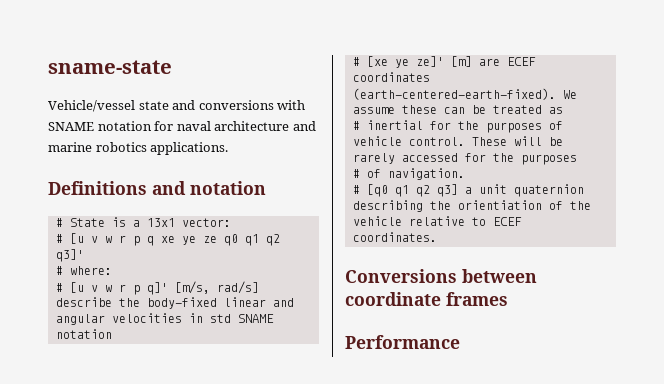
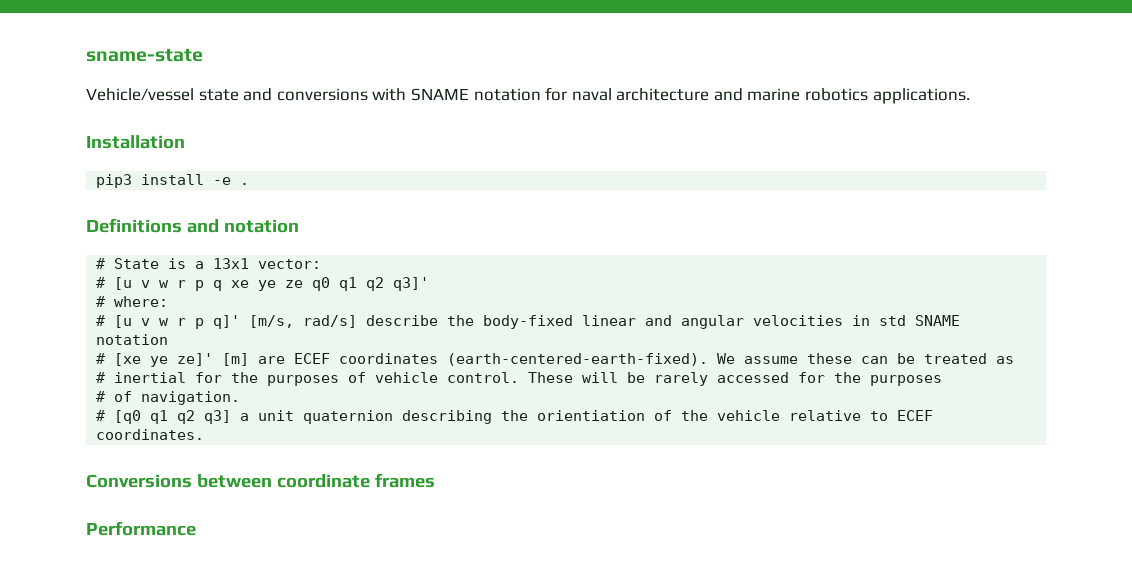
+ Installation
+ pip3 install -e .

